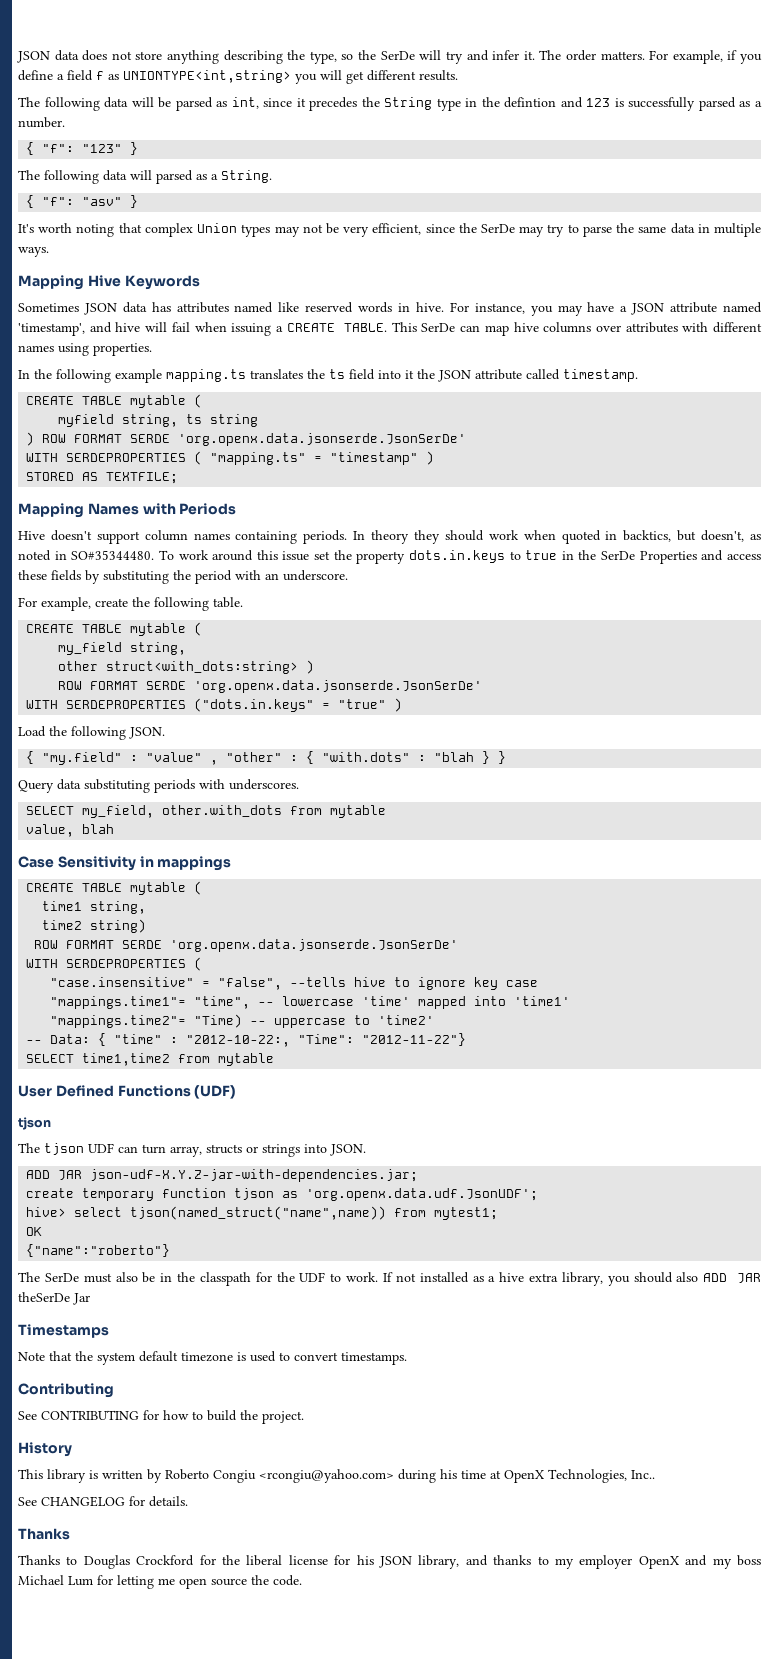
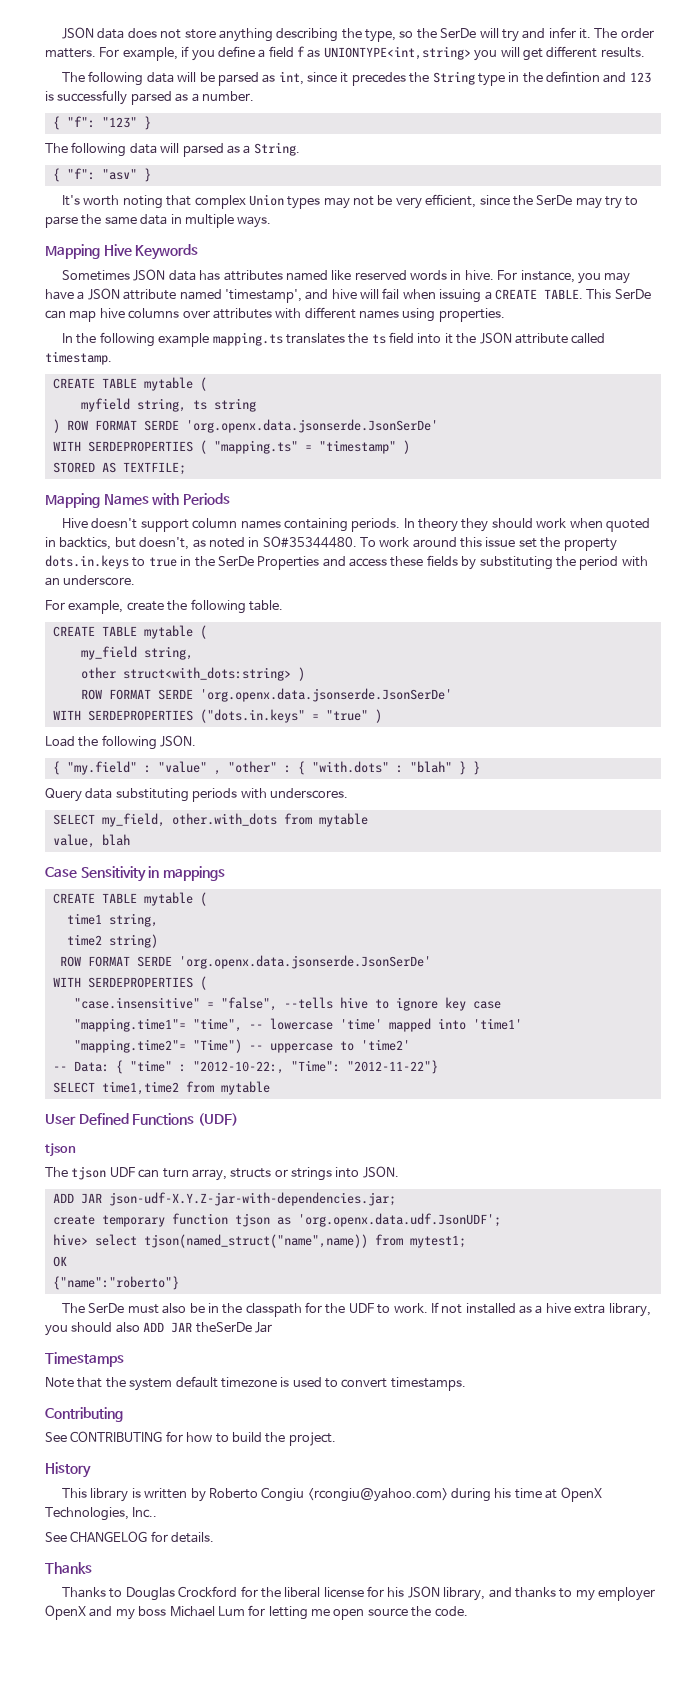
- { "my.field" : "value" , "other" : { "with.dots" : "blah } }
+ { "my.field" : "value" , "other" : { "with.dots" : "blah" } }
- "mappings.time1"= "time", -- lowercase 'time' mapped into 'time1'
+ "mapping.time1"= "time", -- lowercase 'time' mapped into 'time1'
- "mappings.time2"= "Time) -- uppercase to 'time2'
+ "mapping.time2"= "Time") -- uppercase to 'time2'

